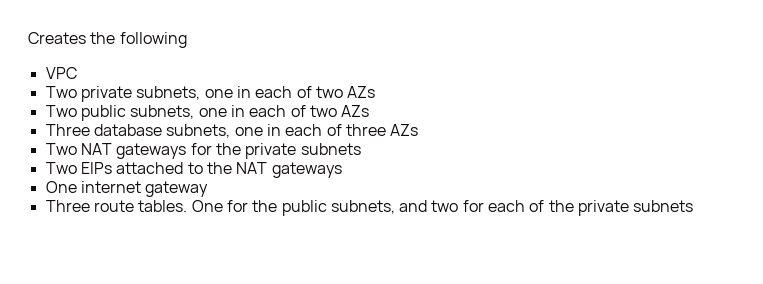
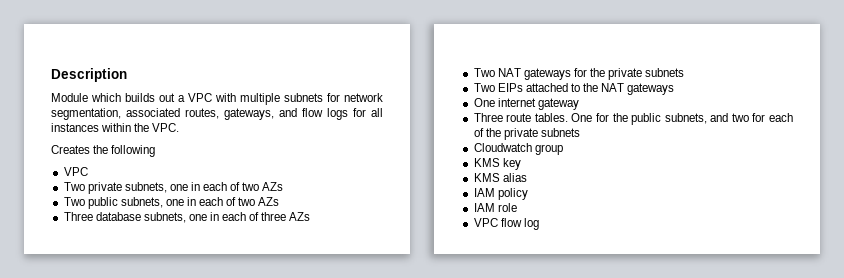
+ Description
+ Module which builds out a VPC with multiple subnets for network segmentation, associated routes, gateways, and flow logs for all instances within the VPC.
+ Cloudwatch group
+ KMS key
+ KMS alias
+ IAM policy
+ IAM role
+ VPC flow log

